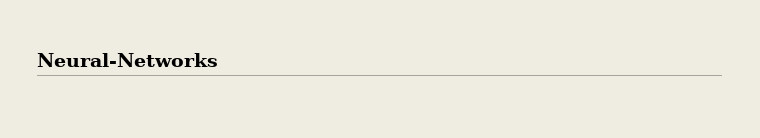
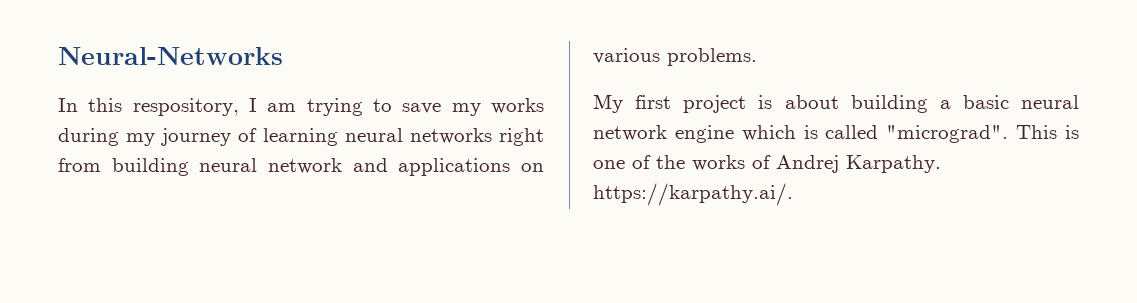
+ In this respository, I am trying to save my works during my journey of learning neural networks right from building neural network and applications on various problems.
+ My first project is about building a basic neural network engine which is called "micrograd". This is one of the works of Andrej Karpathy. https://karpathy.ai/.

